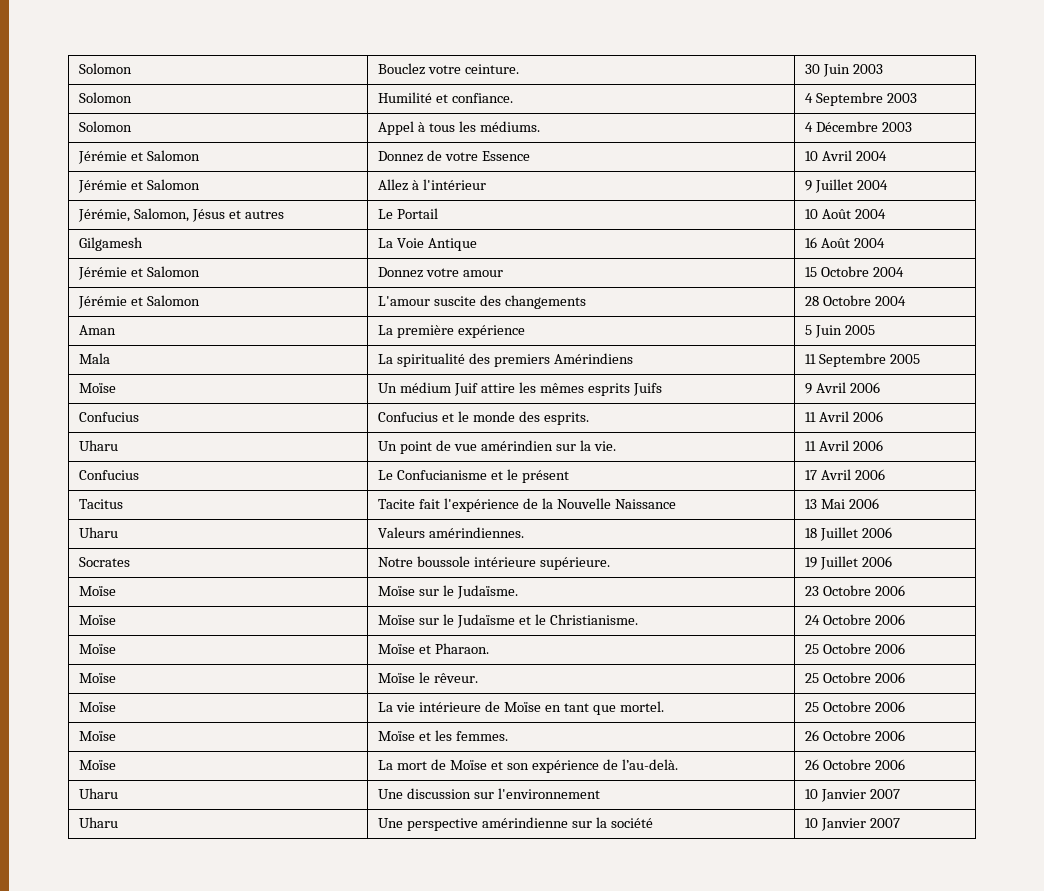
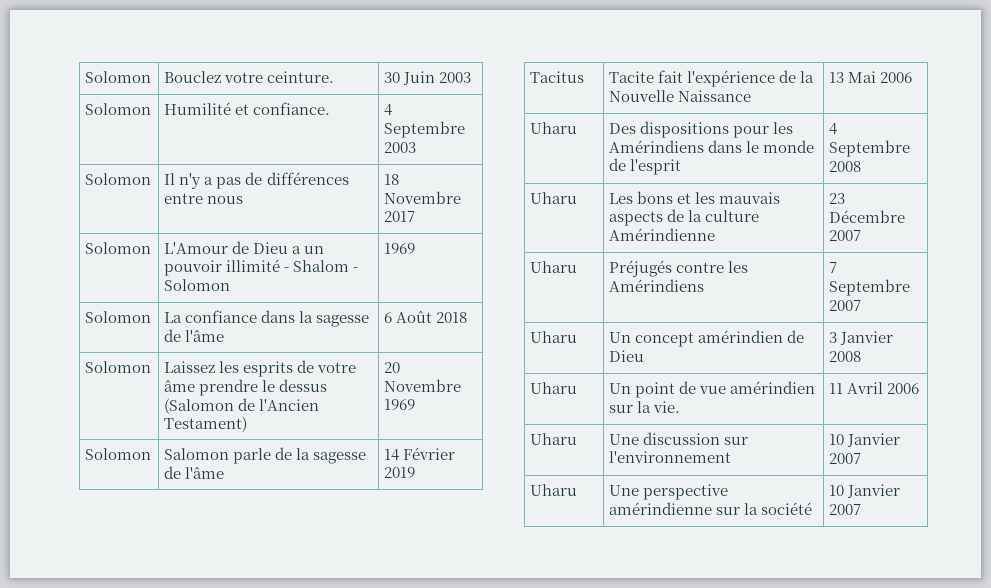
- Solomon | Appel à tous les médiums. | 4 Décembre 2003
- Jérémie et Salomon | Donnez de votre Essence | 10 Avril 2004
- Jérémie et Salomon | Allez à l'intérieur | 9 Juillet 2004
- Jérémie, Salomon, Jésus et autres | Le Portail | 10 Août 2004
- Gilgamesh | La Voie Antique | 16 Août 2004
- Jérémie et Salomon | Donnez votre amour | 15 Octobre 2004
- Jérémie et Salomon | L'amour suscite des changements | 28 Octobre 2004
- Aman | La première expérience | 5 Juin 2005
- Mala | La spiritualité des premiers Amérindiens | 11 Septembre 2005
- Moïse | Un médium Juif attire les mêmes esprits Juifs | 9 Avril 2006
- Confucius | Confucius et le monde des esprits. | 11 Avril 2006
- Uharu | Un point de vue amérindien sur la vie. | 11 Avril 2006
- Confucius | Le Confucianisme et le présent | 17 Avril 2006
+ Solomon | Il n'y a pas de différences entre nous | 18 Novembre 2017
+ Solomon | L'Amour de Dieu a un pouvoir illimité - Shalom - Solomon | 1969
+ Solomon | La confiance dans la sagesse de l'âme | 6 Août 2018
+ Solomon | Laissez les esprits de votre âme prendre le dessus (Salomon de l'Ancien Testament) | 20 Novembre 1969
+ Solomon | Salomon parle de la sagesse de l'âme | 14 Février 2019
- Uharu | Valeurs amérindiennes. | 18 Juillet 2006
- Socrates | Notre boussole intérieure supérieure. | 19 Juillet 2006
- Moïse | Moïse sur le Judaïsme. | 23 Octobre 2006
- Moïse | Moïse sur le Judaïsme et le Christianisme. | 24 Octobre 2006
- Moïse | Moïse et Pharaon. | 25 Octobre 2006
- Moïse | Moïse le rêveur. | 25 Octobre 2006
- Moïse | La vie intérieure de Moïse en tant que mortel. | 25 Octobre 2006
- Moïse | Moïse et les femmes. | 26 Octobre 2006
- Moïse | La mort de Moïse et son expérience de l’au-delà. | 26 Octobre 2006
+ Uharu | Des dispositions pour les Amérindiens dans le monde de l'esprit | 4 Septembre 2008
+ Uharu | Les bons et les mauvais aspects de la culture Amérindienne | 23 Décembre 2007
+ Uharu | Préjugés contre les Amérindiens | 7 Septembre 2007
+ Uharu | Un concept amérindien de Dieu | 3 Janvier 2008
+ Uharu | Un point de vue amérindien sur la vie. | 11 Avril 2006

